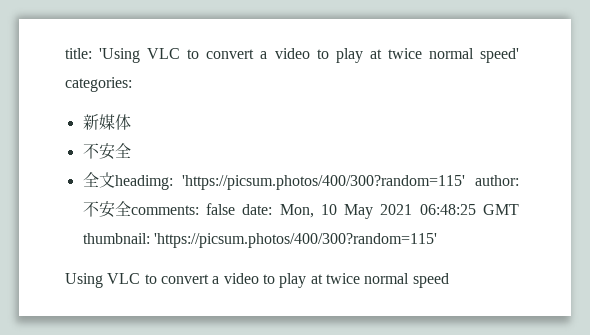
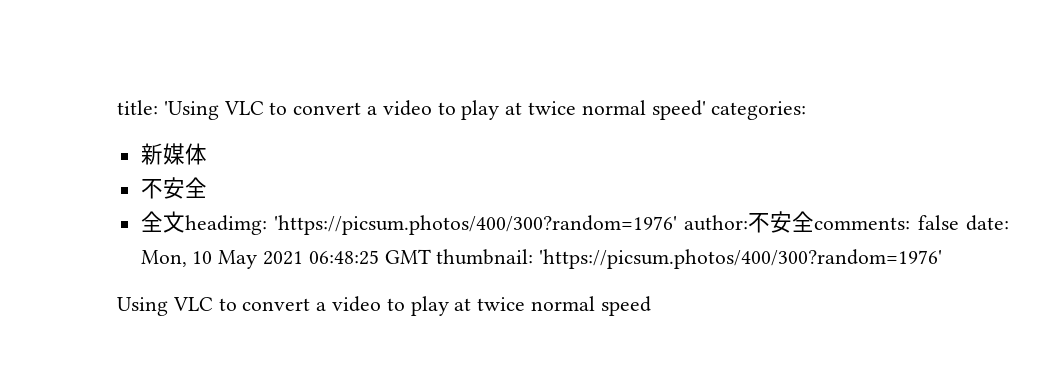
- 全文headimg: 'https://picsum.photos/400/300?random=115' author:不安全comments: false date: Mon, 10 May 2021 06:48:25 GMT thumbnail: 'https://picsum.photos/400/300?random=115'
+ 全文headimg: 'https://picsum.photos/400/300?random=1976' author:不安全comments: false date: Mon, 10 May 2021 06:48:25 GMT thumbnail: 'https://picsum.photos/400/300?random=1976'

